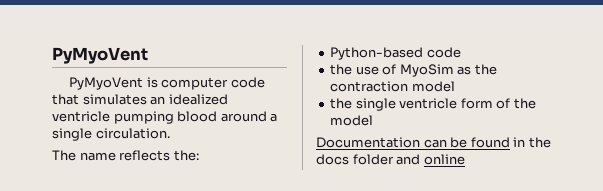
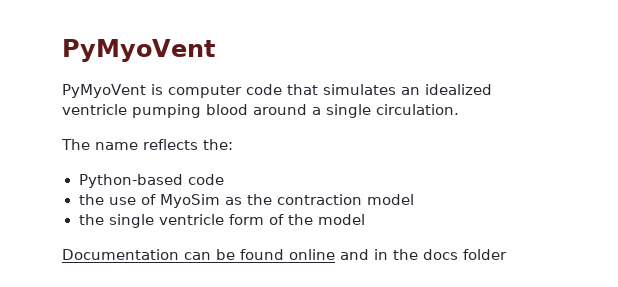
- Documentation can be found in the docs folder and online
+ Documentation can be found online and in the docs folder

